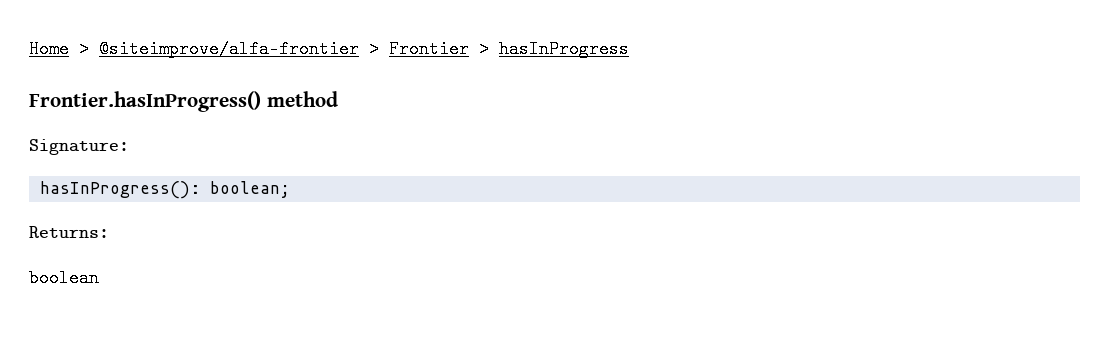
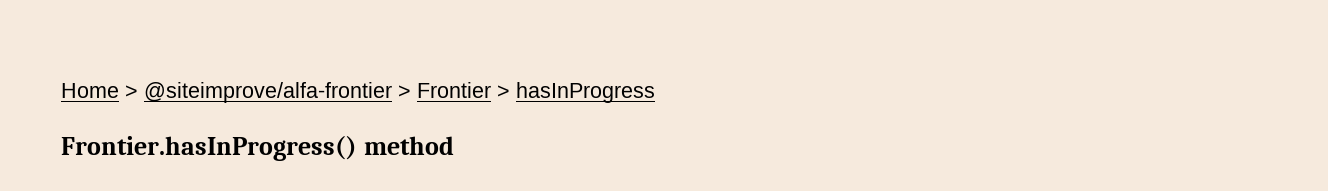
- Signature:
- hasInProgress(): boolean;
- Returns:
- boolean

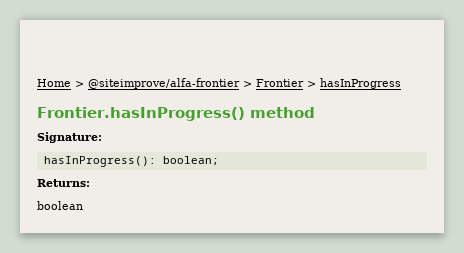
+ Signature:
+ hasInProgress(): boolean;
+ Returns:
+ boolean

